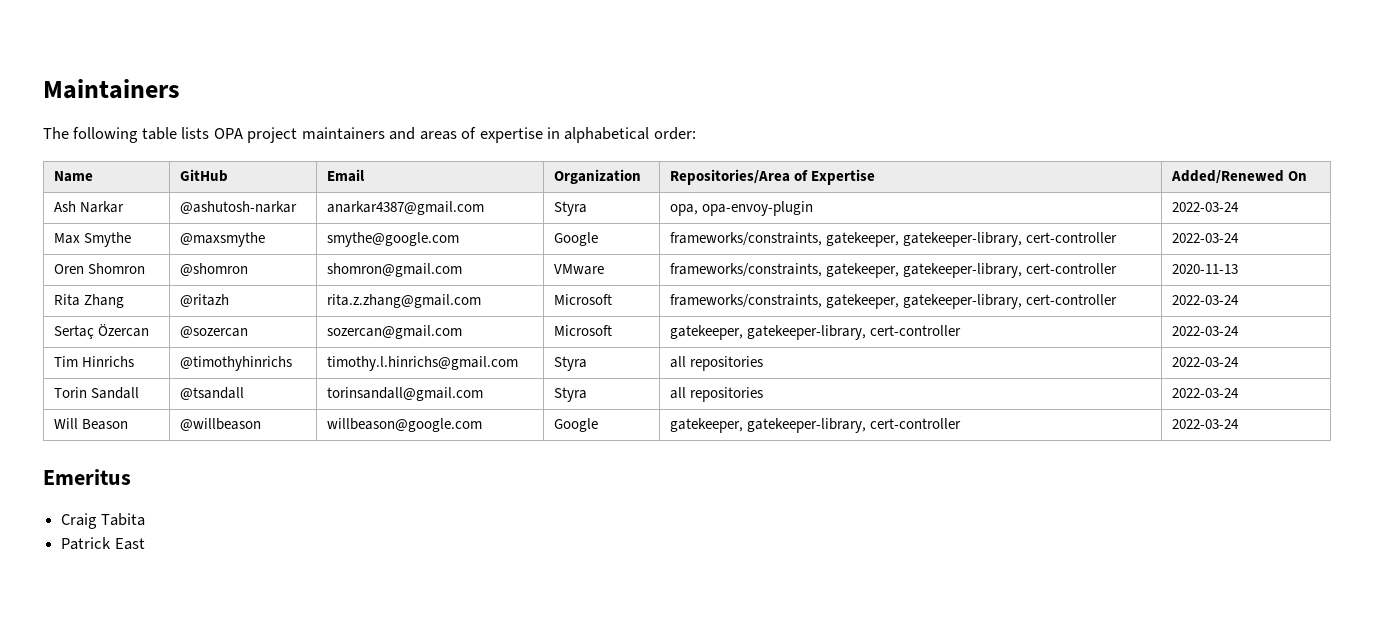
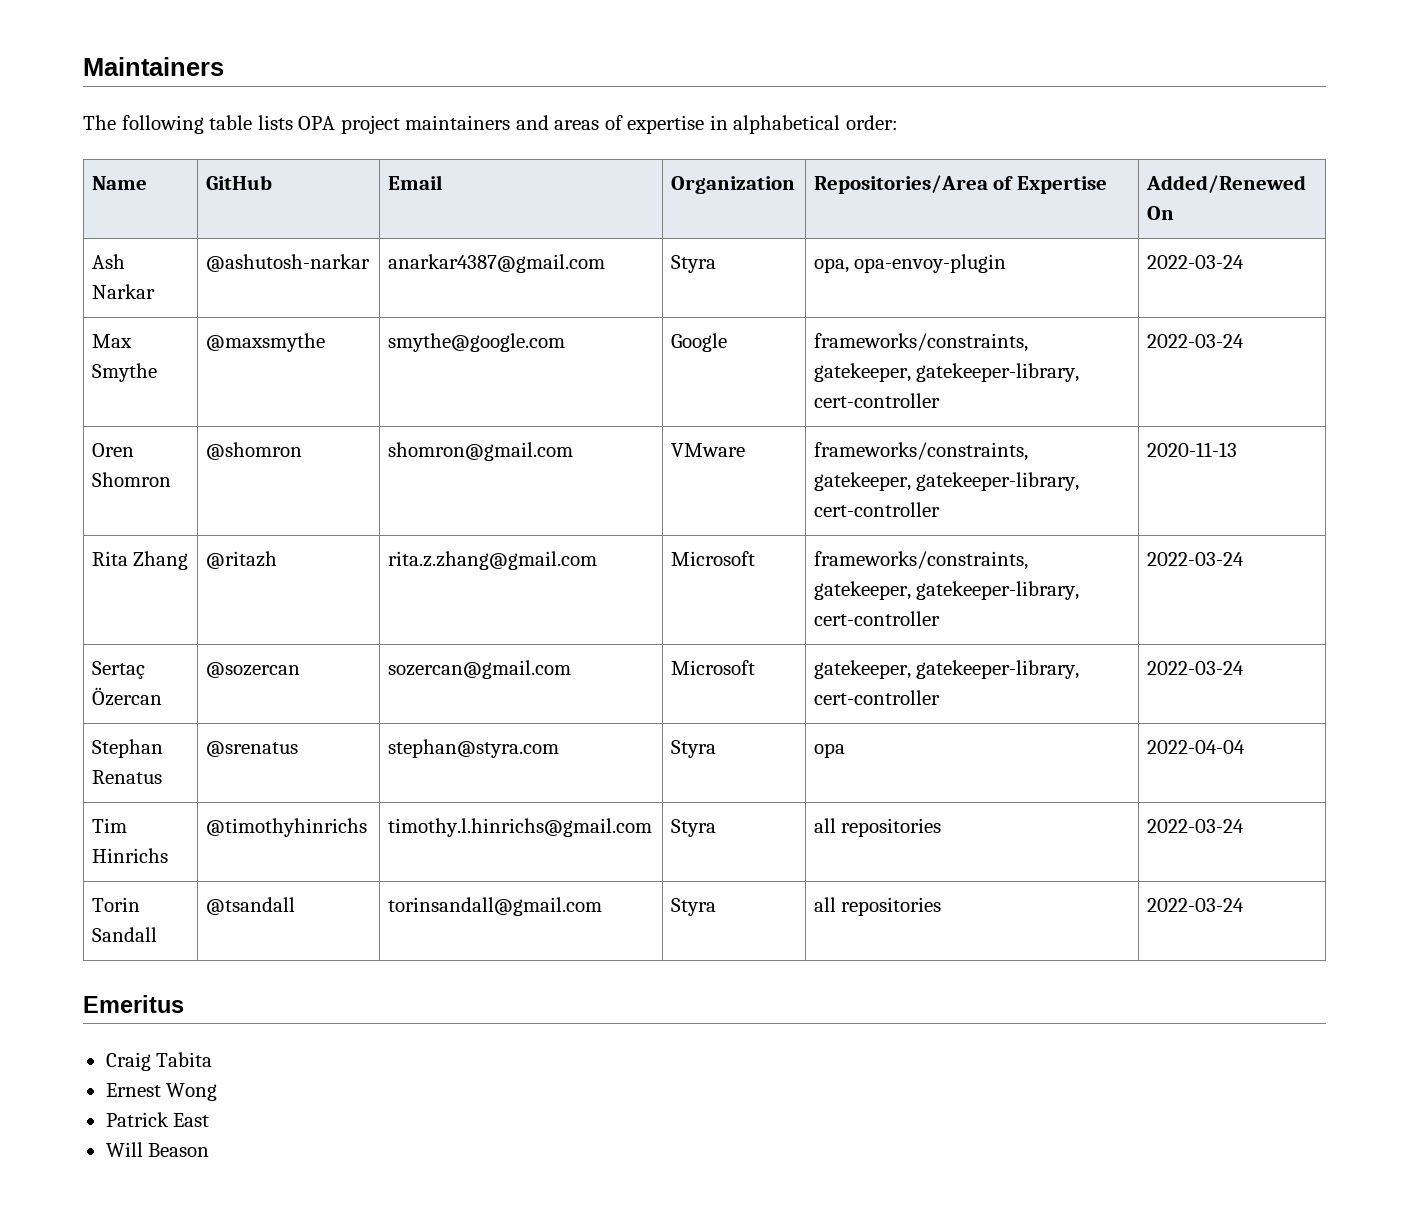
+ Stephan Renatus | @srenatus | stephan@styra.com | Styra | opa | 2022-04-04
- Will Beason | @willbeason | willbeason@google.com | Google | gatekeeper, gatekeeper-library, cert-controller | 2022-03-24
+ Ernest Wong
+ Will Beason

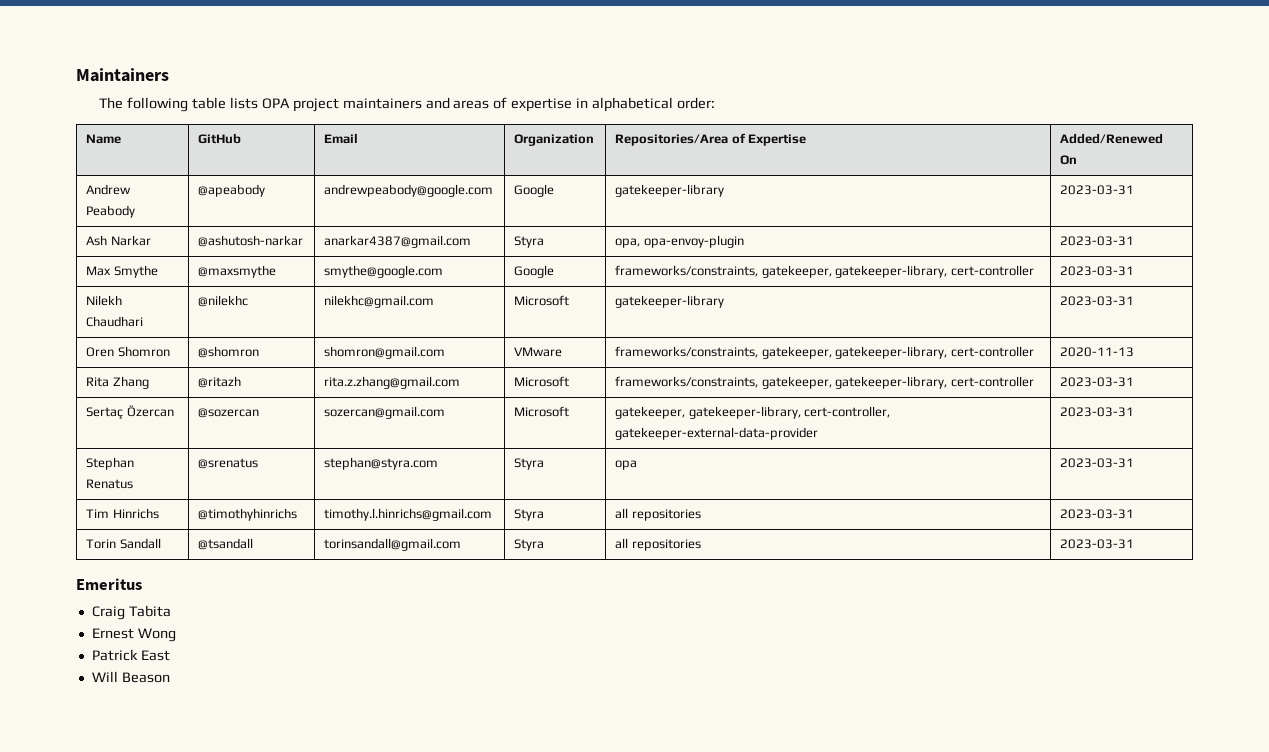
+ Andrew Peabody | @apeabody | andrewpeabody@google.com | Google | gatekeeper-library | 2023-03-31
- Ash Narkar | @ashutosh-narkar | anarkar4387@gmail.com | Styra | opa, opa-envoy-plugin | 2022-03-24
+ Ash Narkar | @ashutosh-narkar | anarkar4387@gmail.com | Styra | opa, opa-envoy-plugin | 2023-03-31
- Max Smythe | @maxsmythe | smythe@google.com | Google | frameworks/constraints, gatekeeper, gatekeeper-library, cert-controller | 2022-03-24
+ Max Smythe | @maxsmythe | smythe@google.com | Google | frameworks/constraints, gatekeeper, gatekeeper-library, cert-controller | 2023-03-31
+ Nilekh Chaudhari | @nilekhc | nilekhc@gmail.com | Microsoft | gatekeeper-library | 2023-03-31
- Rita Zhang | @ritazh | rita.z.zhang@gmail.com | Microsoft | frameworks/constraints, gatekeeper, gatekeeper-library, cert-controller | 2022-03-24
+ Rita Zhang | @ritazh | rita.z.zhang@gmail.com | Microsoft | frameworks/constraints, gatekeeper, gatekeeper-library, cert-controller | 2023-03-31
- Sertaç Özercan | @sozercan | sozercan@gmail.com | Microsoft | gatekeeper, gatekeeper-library, cert-controller | 2022-03-24
+ Sertaç Özercan | @sozercan | sozercan@gmail.com | Microsoft | gatekeeper, gatekeeper-library, cert-controller, gatekeeper-external-data-provider | 2023-03-31
- Stephan Renatus | @srenatus | stephan@styra.com | Styra | opa | 2022-04-04
+ Stephan Renatus | @srenatus | stephan@styra.com | Styra | opa | 2023-03-31
- Tim Hinrichs | @timothyhinrichs | timothy.l.hinrichs@gmail.com | Styra | all repositories | 2022-03-24
+ Tim Hinrichs | @timothyhinrichs | timothy.l.hinrichs@gmail.com | Styra | all repositories | 2023-03-31
- Torin Sandall | @tsandall | torinsandall@gmail.com | Styra | all repositories | 2022-03-24
+ Torin Sandall | @tsandall | torinsandall@gmail.com | Styra | all repositories | 2023-03-31

